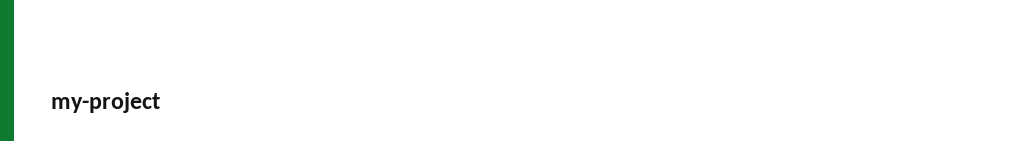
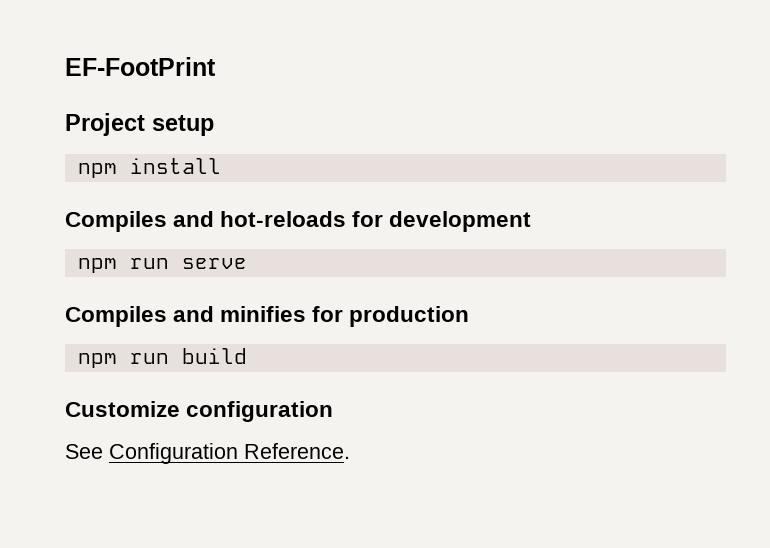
- my-project
+ EF-FootPrint
+ Project setup
+ npm install
+ Compiles and hot-reloads for development
+ npm run serve
+ Compiles and minifies for production
+ npm run build
+ Customize configuration
+ See Configuration Reference.

